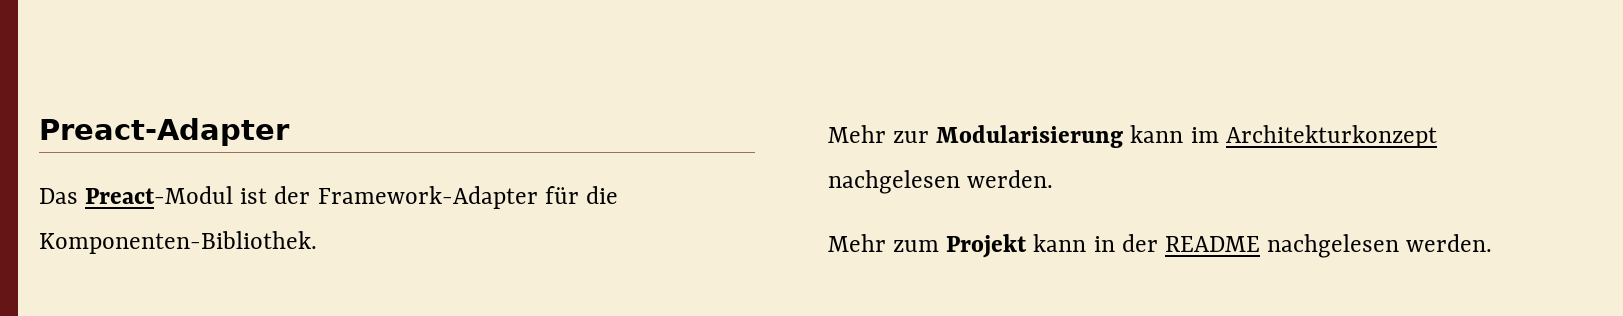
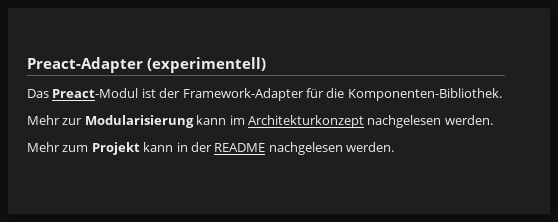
- Preact-Adapter
+ Preact-Adapter (experimentell)

